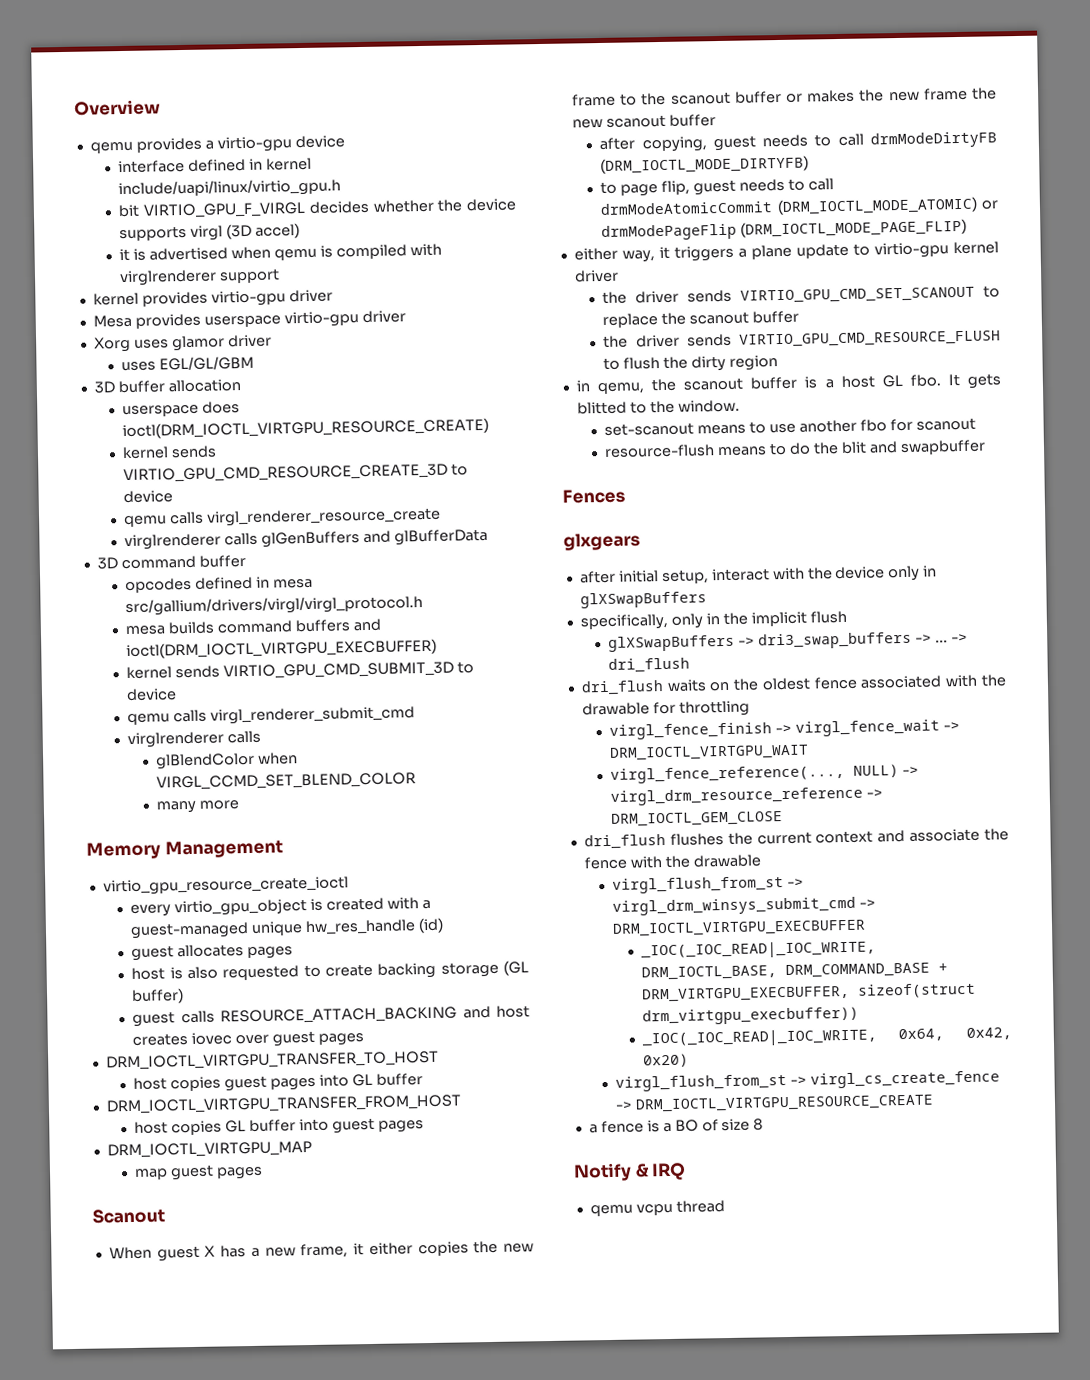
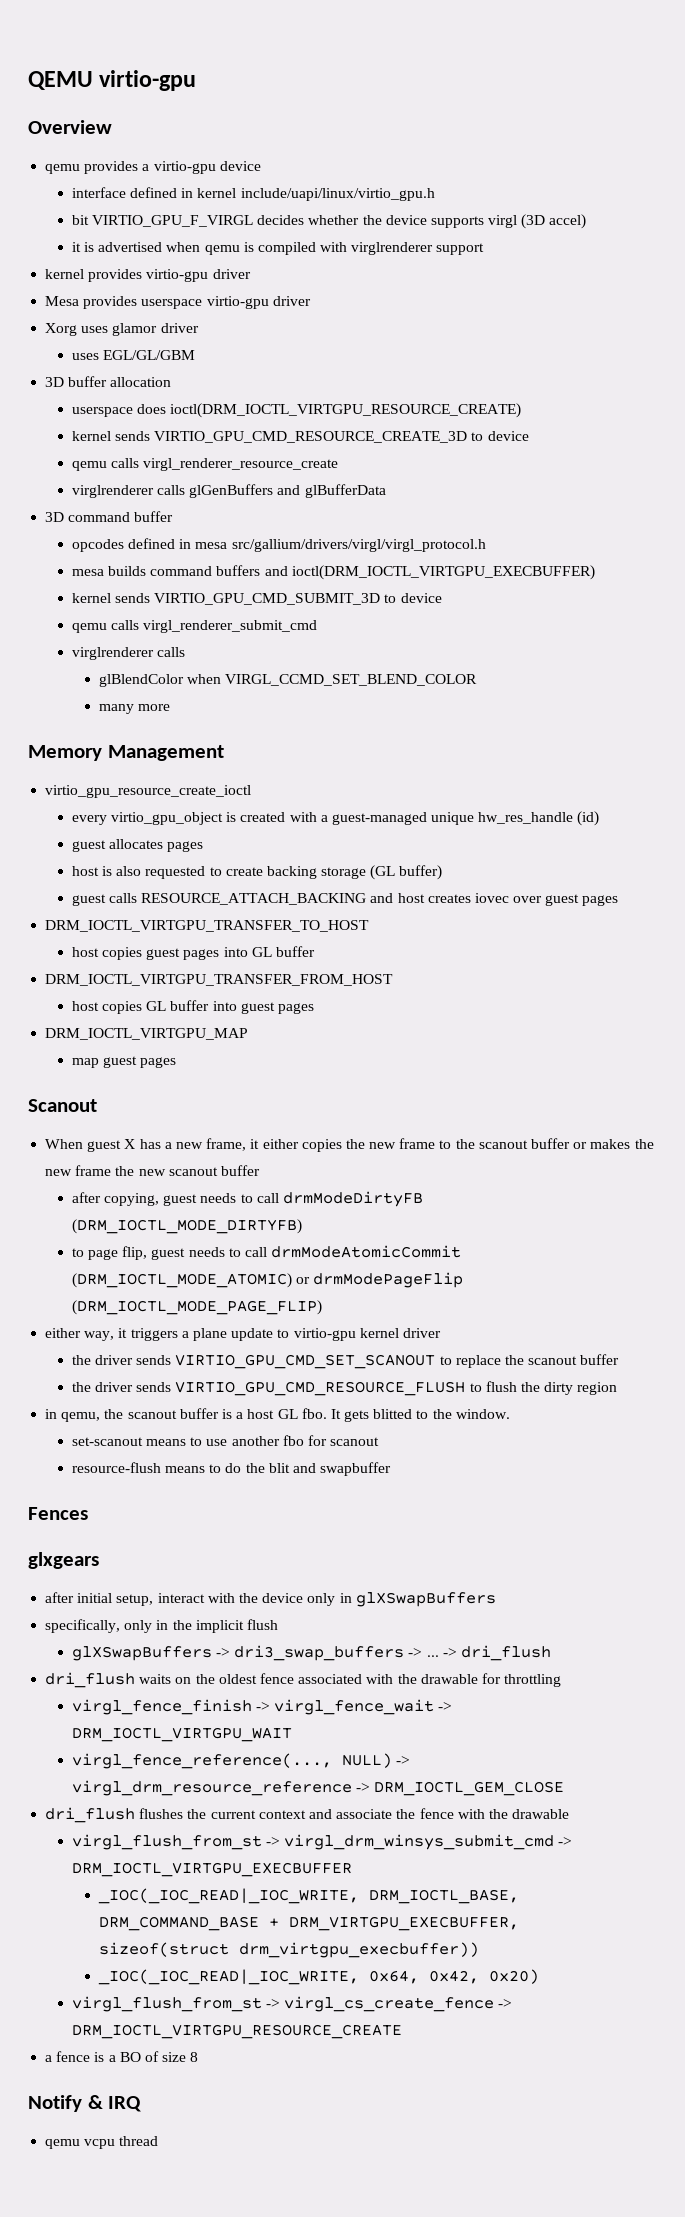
+ QEMU virtio-gpu

